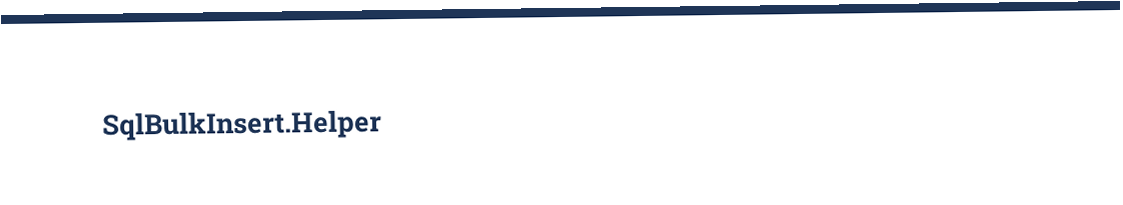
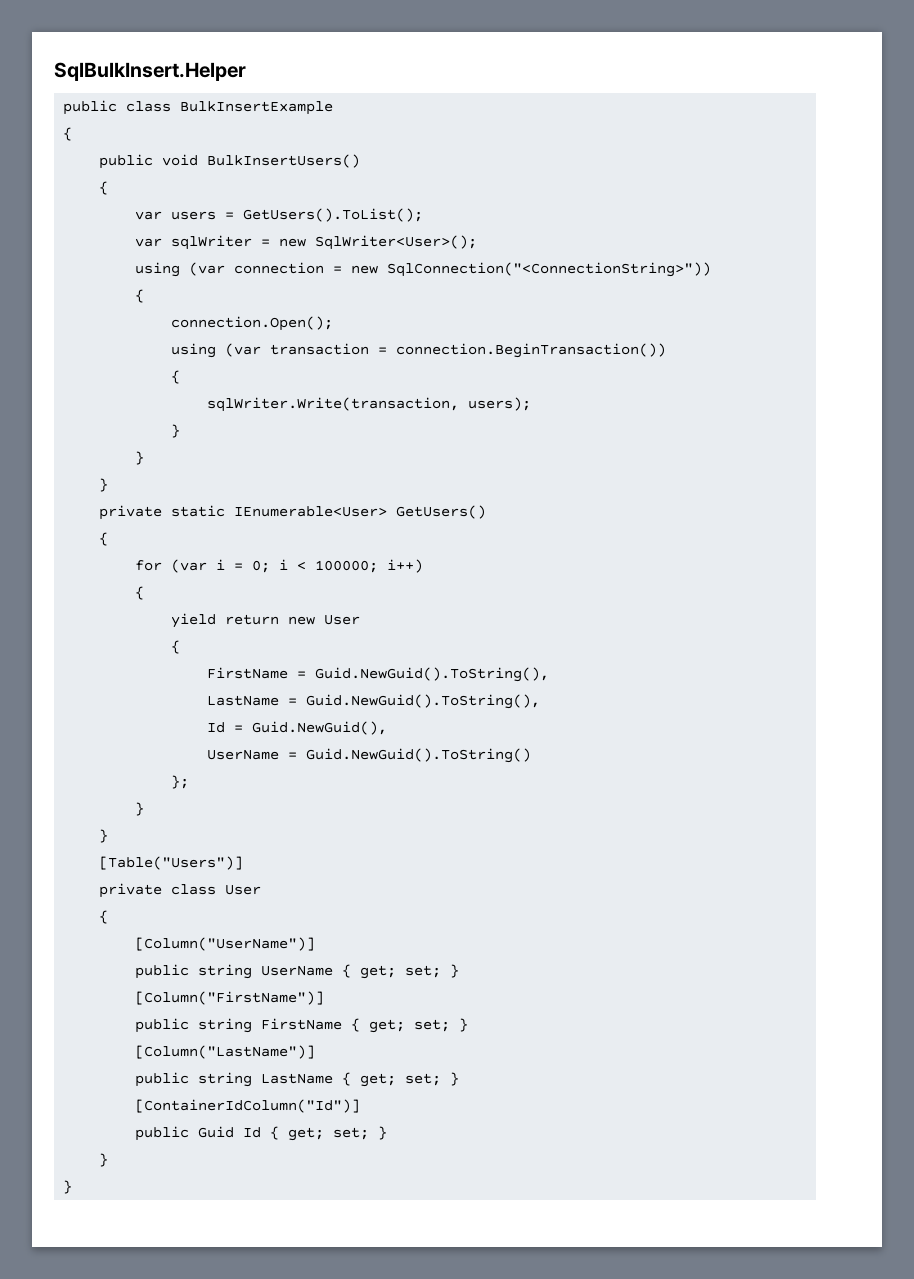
+ public class BulkInsertExample
+ {
+ public void BulkInsertUsers()
+ {
+ var users = GetUsers().ToList();
+ var sqlWriter = new SqlWriter<User>();
+ using (var connection = new SqlConnection("<ConnectionString>"))
+ {
+ connection.Open();
+ using (var transaction = connection.BeginTransaction())
+ {
+ sqlWriter.Write(transaction, users);
+ }
+ }
+ }
+ private static IEnumerable<User> GetUsers()
+ {
+ for (var i = 0; i < 100000; i++)
+ {
+ yield return new User
+ {
+ FirstName = Guid.NewGuid().ToString(),
+ LastName = Guid.NewGuid().ToString(),
+ Id = Guid.NewGuid(),
+ UserName = Guid.NewGuid().ToString()
+ };
+ }
+ }
+ [Table("Users")]
+ private class User
+ {
+ [Column("UserName")]
+ public string UserName { get; set; }
+ [Column("FirstName")]
+ public string FirstName { get; set; }
+ [Column("LastName")]
+ public string LastName { get; set; }
+ [ContainerIdColumn("Id")]
+ public Guid Id { get; set; }
+ }
+ }

